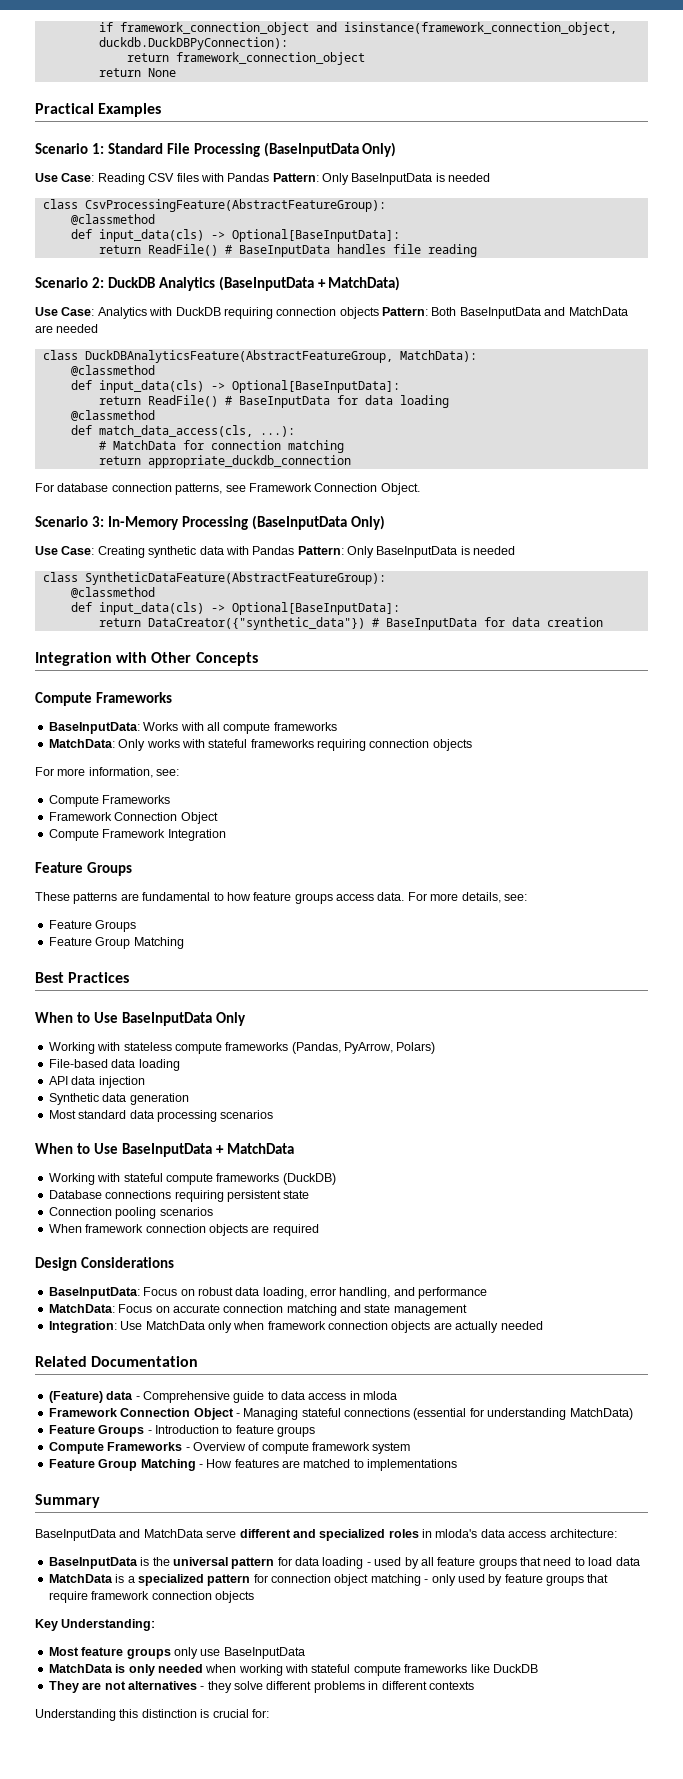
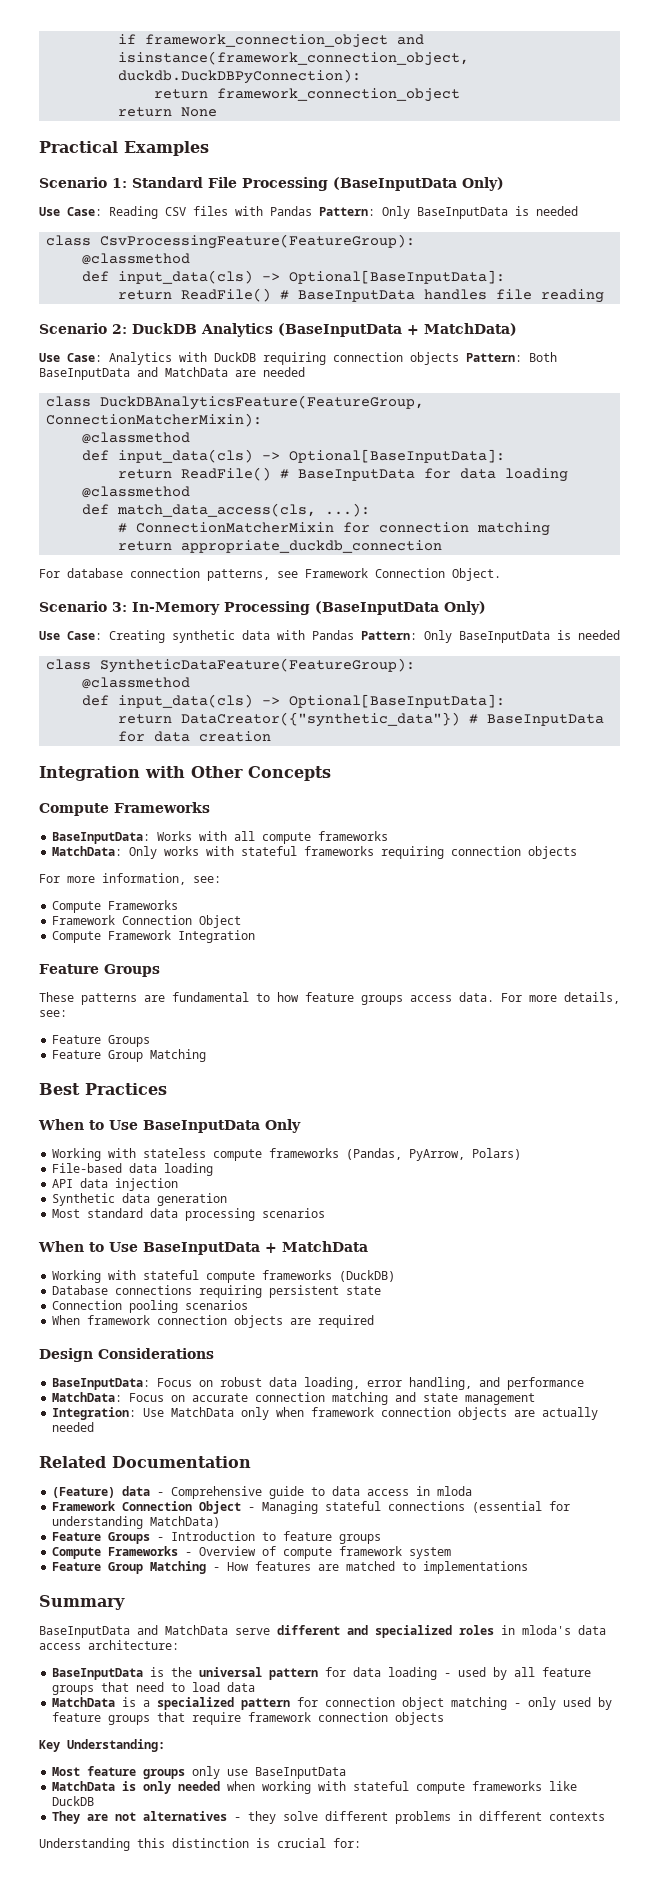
- class CsvProcessingFeature(AbstractFeatureGroup):
+ class CsvProcessingFeature(FeatureGroup):
- class DuckDBAnalyticsFeature(AbstractFeatureGroup, MatchData):
+ class DuckDBAnalyticsFeature(FeatureGroup, ConnectionMatcherMixin):
- # MatchData for connection matching
+ # ConnectionMatcherMixin for connection matching
- class SyntheticDataFeature(AbstractFeatureGroup):
+ class SyntheticDataFeature(FeatureGroup):

